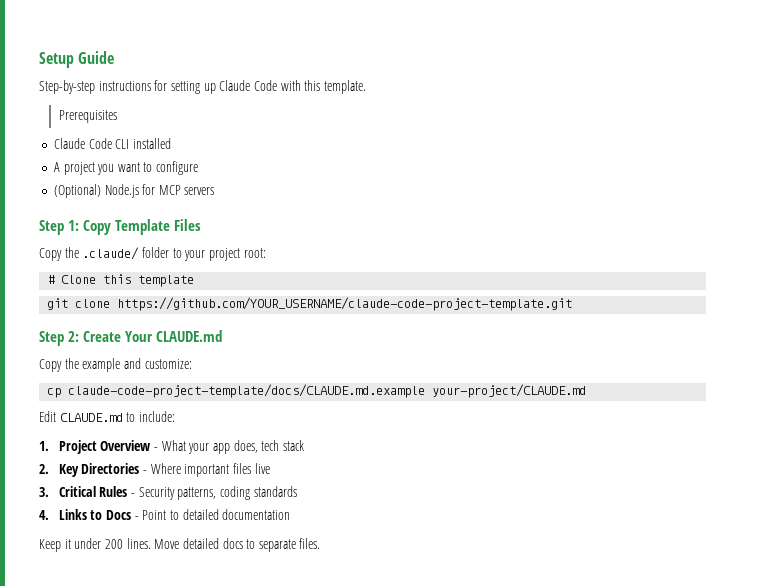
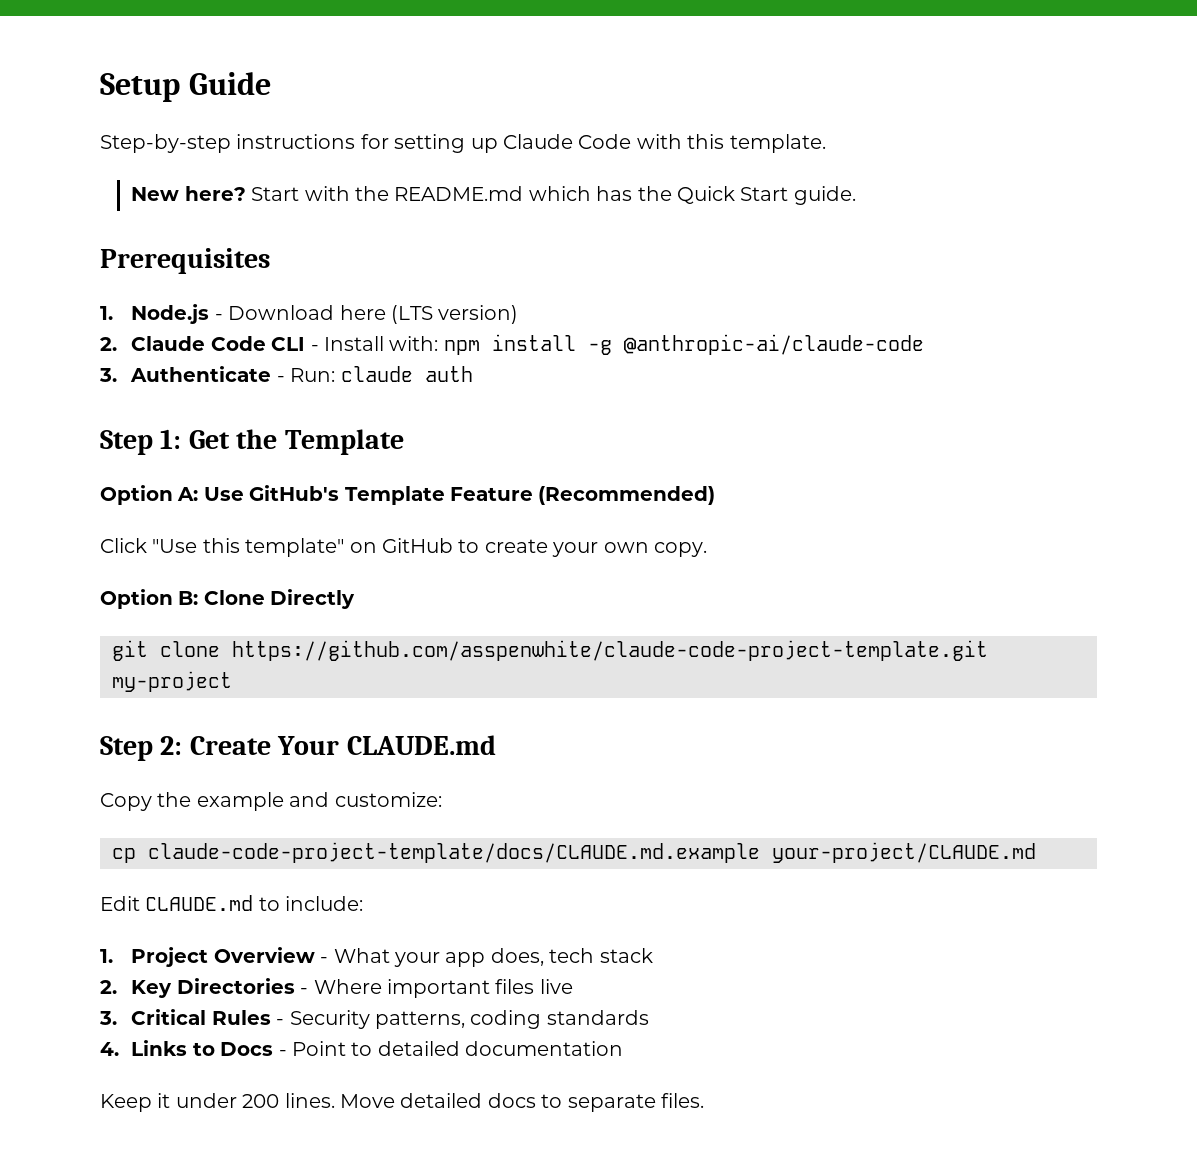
+ New here? Start with the README.md which has the Quick Start guide.
  Prerequisites
- Claude Code CLI installed
- A project you want to configure
- (Optional) Node.js for MCP servers
+ 1. Node.js - Download here (LTS version)
+ 2. Claude Code CLI - Install with: npm install -g @anthropic-ai/claude-code
+ 3. Authenticate - Run: claude auth
- Step 1: Copy Template Files
- Copy the .claude/ folder to your project root:
- # Clone this template
+ Step 1: Get the Template
+ Option A: Use GitHub's Template Feature (Recommended)
+ Click "Use this template" on GitHub to create your own copy.
+ Option B: Clone Directly
- git clone https://github.com/YOUR_USERNAME/claude-code-project-template.git
+ git clone https://github.com/asspenwhite/claude-code-project-template.git my-project

